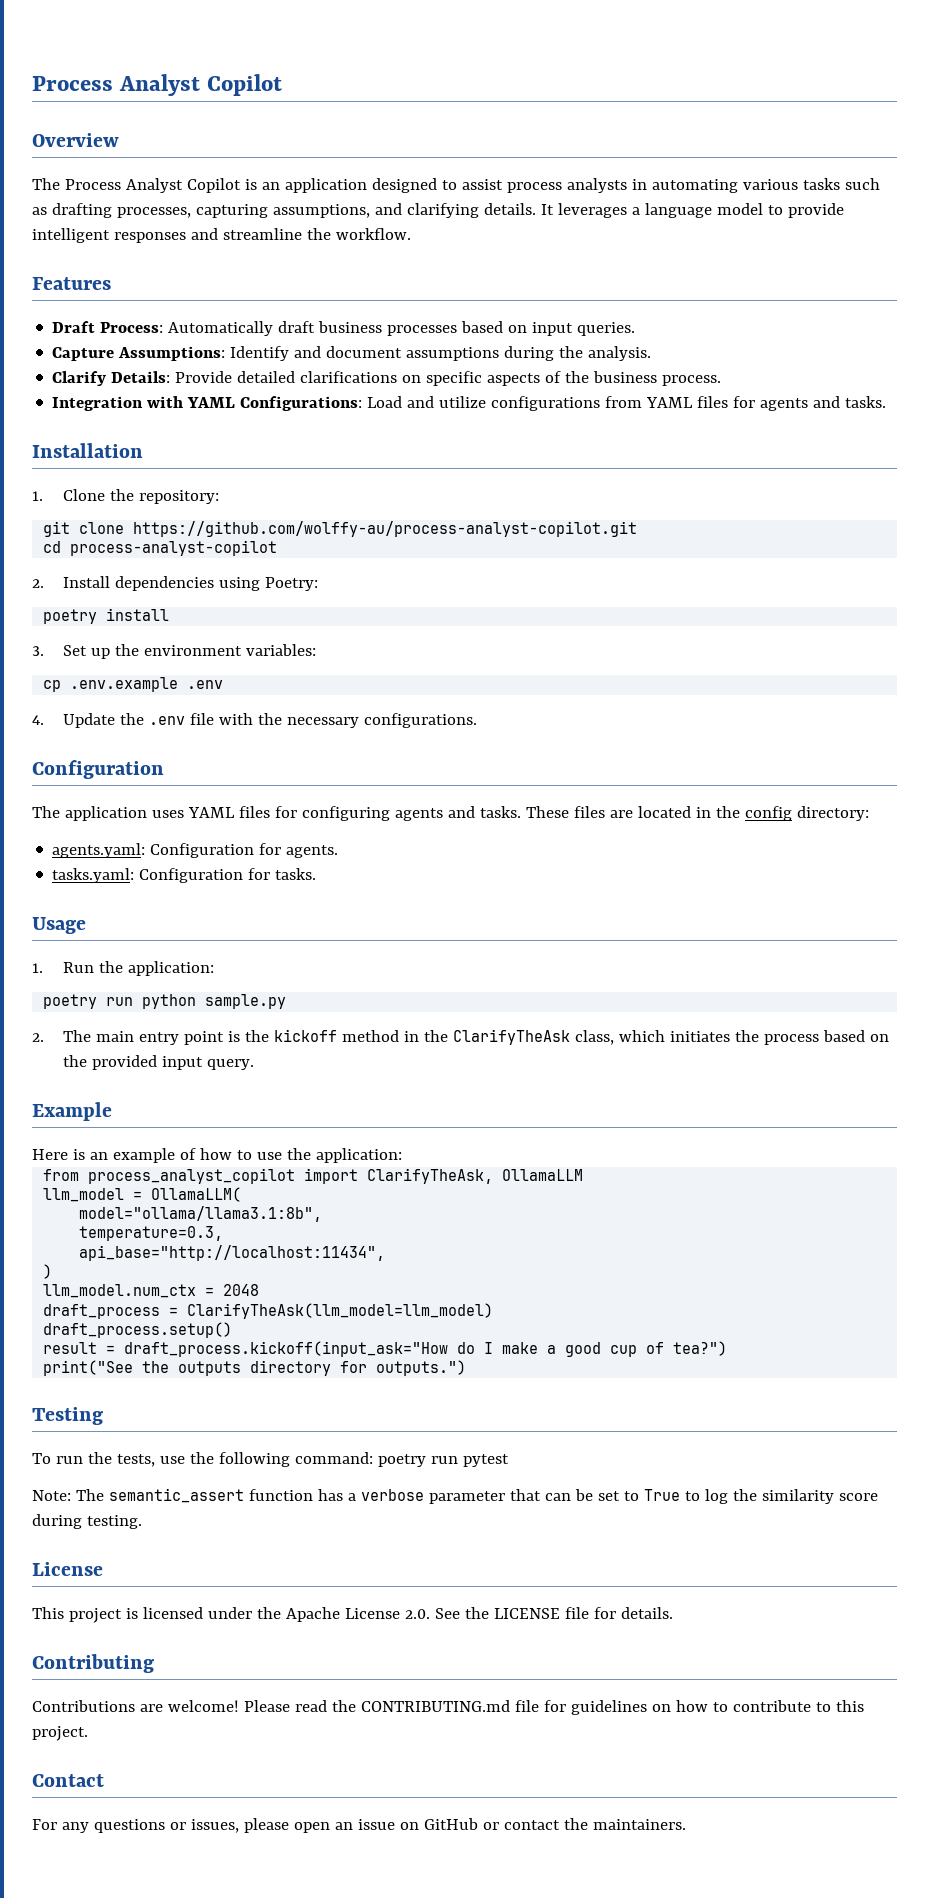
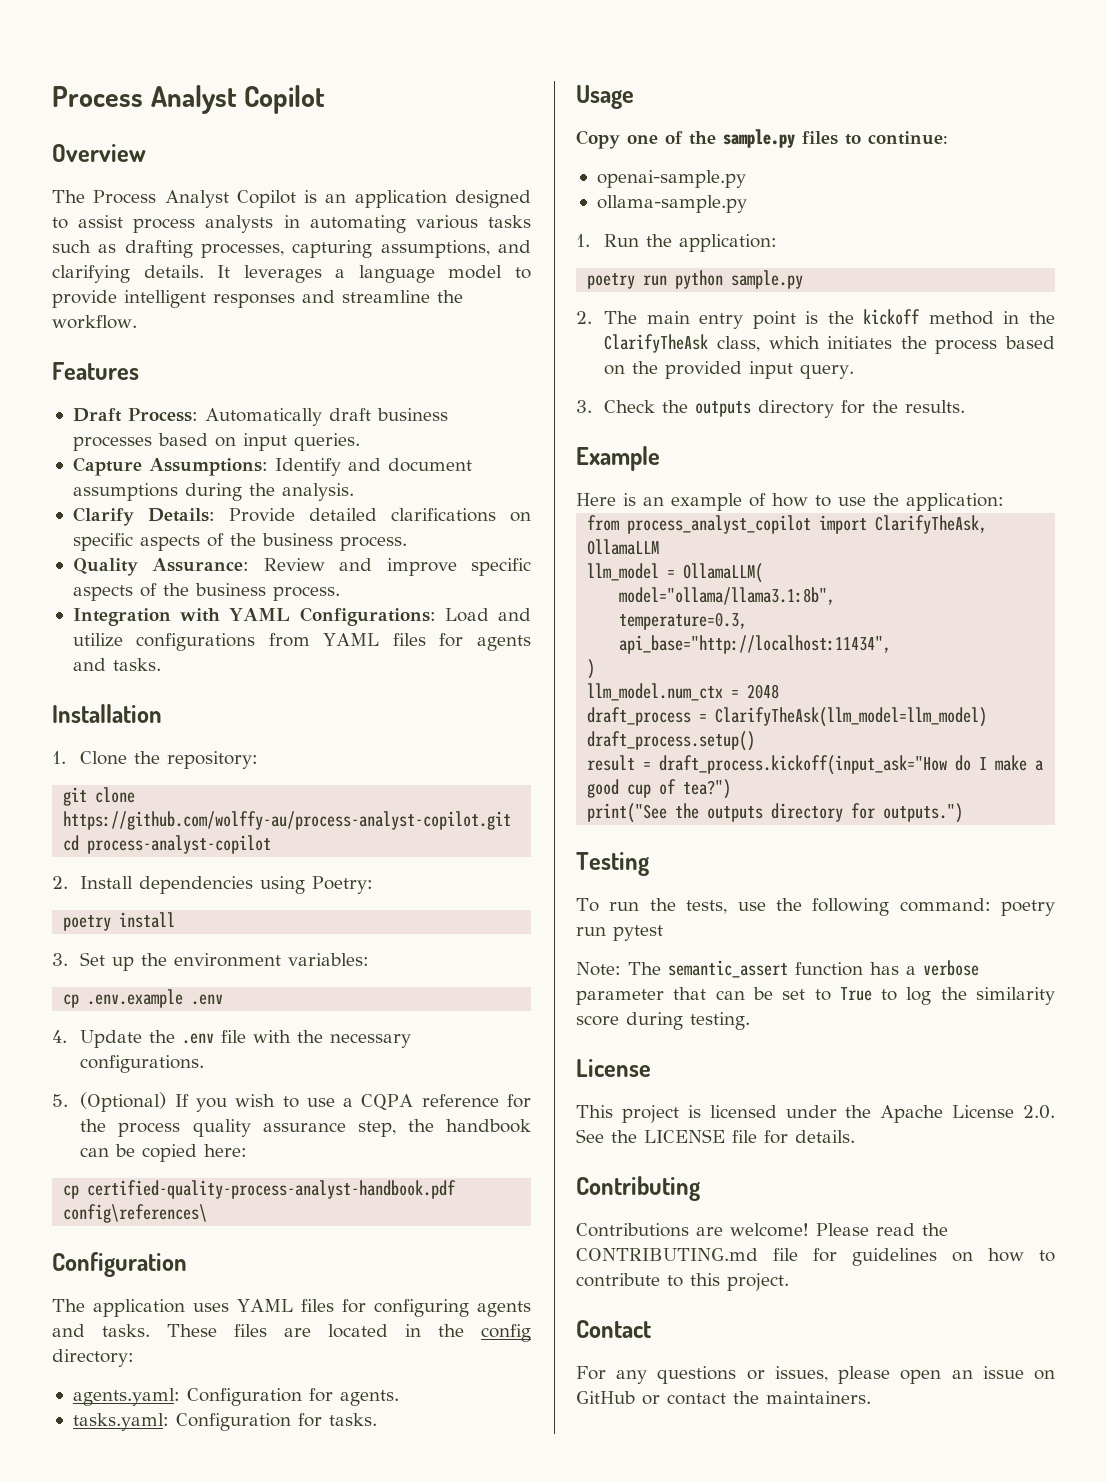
+ Quality Assurance: Review and improve specific aspects of the business process.
+ 5. (Optional) If you wish to use a CQPA reference for the process quality assurance step, the handbook can be copied here:
+ cp certified-quality-process-analyst-handbook.pdf config\references\
+ Copy one of the sample.py files to continue:
+ openai-sample.py
+ ollama-sample.py
+ 3. Check the outputs directory for the results.

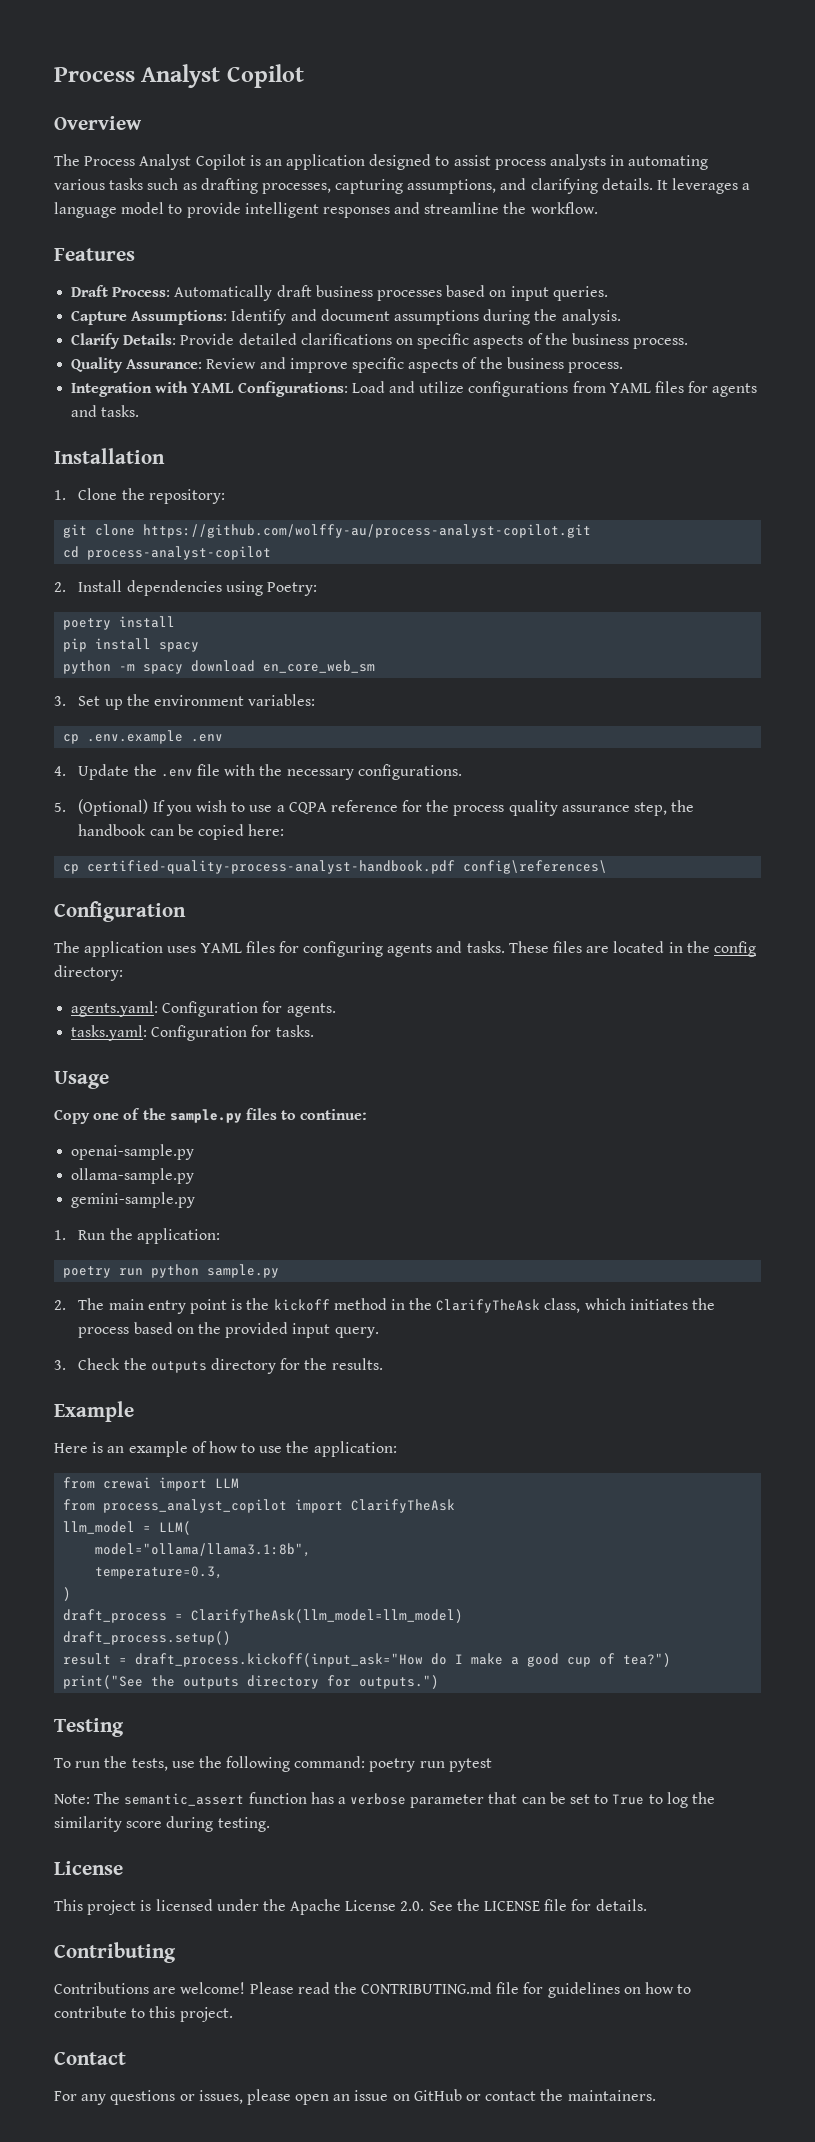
+ pip install spacy
+ python -m spacy download en_core_web_sm
+ gemini-sample.py
+ from crewai import LLM
- from process_analyst_copilot import ClarifyTheAsk, OllamaLLM
+ from process_analyst_copilot import ClarifyTheAsk
- llm_model = OllamaLLM(
+ llm_model = LLM(
- api_base="http://localhost:11434",
- llm_model.num_ctx = 2048

